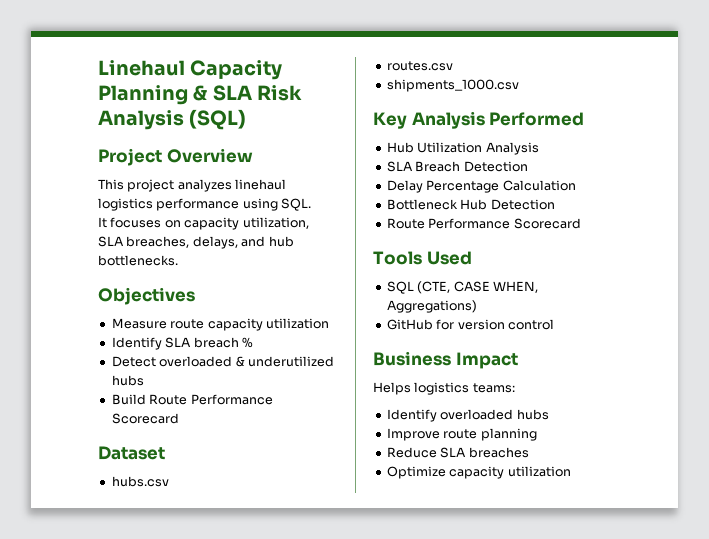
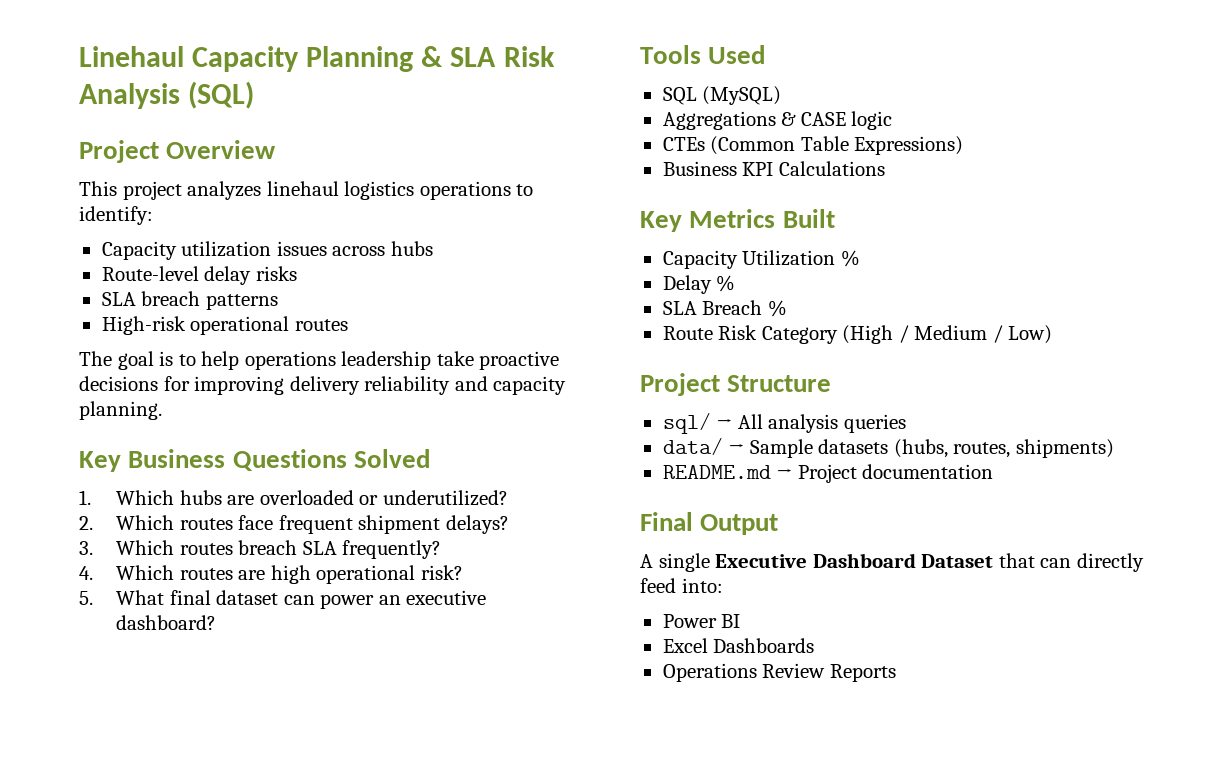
- This project analyzes linehaul logistics performance using SQL.
- It focuses on capacity utilization, SLA breaches, delays, and hub bottlenecks.
- Objectives
- Measure route capacity utilization
- Identify SLA breach %
- Detect overloaded & underutilized hubs
- Build Route Performance Scorecard
- Dataset
- hubs.csv
- routes.csv
- shipments_1000.csv
- Key Analysis Performed
- Hub Utilization Analysis
- SLA Breach Detection
- Delay Percentage Calculation
- Bottleneck Hub Detection
- Route Performance Scorecard
+ This project analyzes linehaul logistics operations to identify:
+ Capacity utilization issues across hubs
+ Route-level delay risks
+ SLA breach patterns
+ High-risk operational routes
+ The goal is to help operations leadership take proactive decisions for improving delivery reliability and capacity planning.
+ Key Business Questions Solved
+ 1. Which hubs are overloaded or underutilized?
+ 2. Which routes face frequent shipment delays?
+ 3. Which routes breach SLA frequently?
+ 4. Which routes are high operational risk?
+ 5. What final dataset can power an executive dashboard?
  Tools Used
- SQL (CTE, CASE WHEN, Aggregations)
- GitHub for version control
- Business Impact
- Helps logistics teams:
- Identify overloaded hubs
- Improve route planning
- Reduce SLA breaches
- Optimize capacity utilization
+ SQL (MySQL)
+ Aggregations & CASE logic
+ CTEs (Common Table Expressions)
+ Business KPI Calculations
+ Key Metrics Built
+ Capacity Utilization %
+ Delay %
+ SLA Breach %
+ Route Risk Category (High / Medium / Low)
+ Project Structure
+ sql/ → All analysis queries
+ data/ → Sample datasets (hubs, routes, shipments)
+ README.md → Project documentation
+ Final Output
+ A single Executive Dashboard Dataset that can directly feed into:
+ Power BI
+ Excel Dashboards
+ Operations Review Reports

